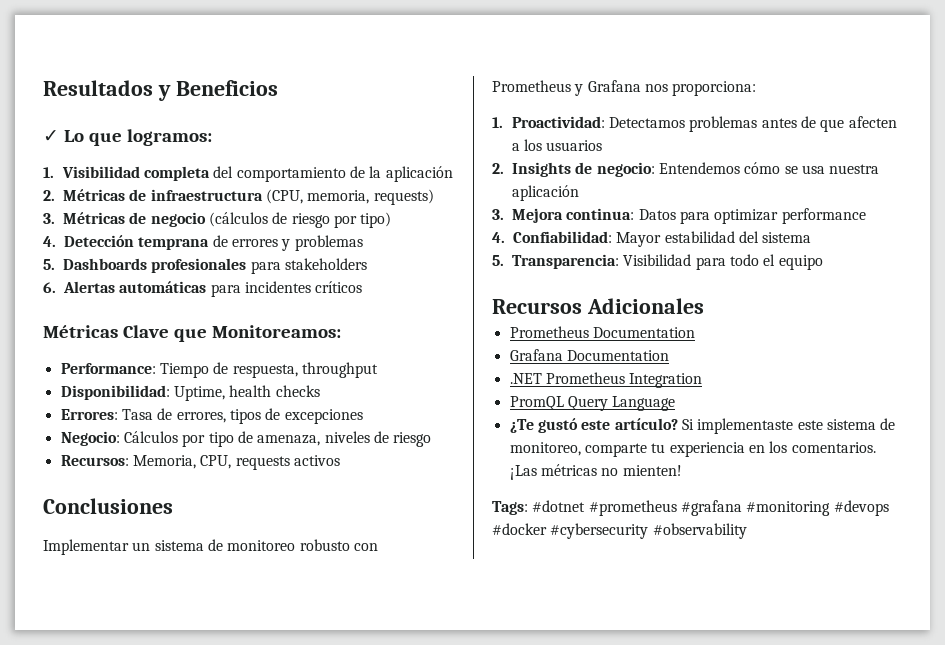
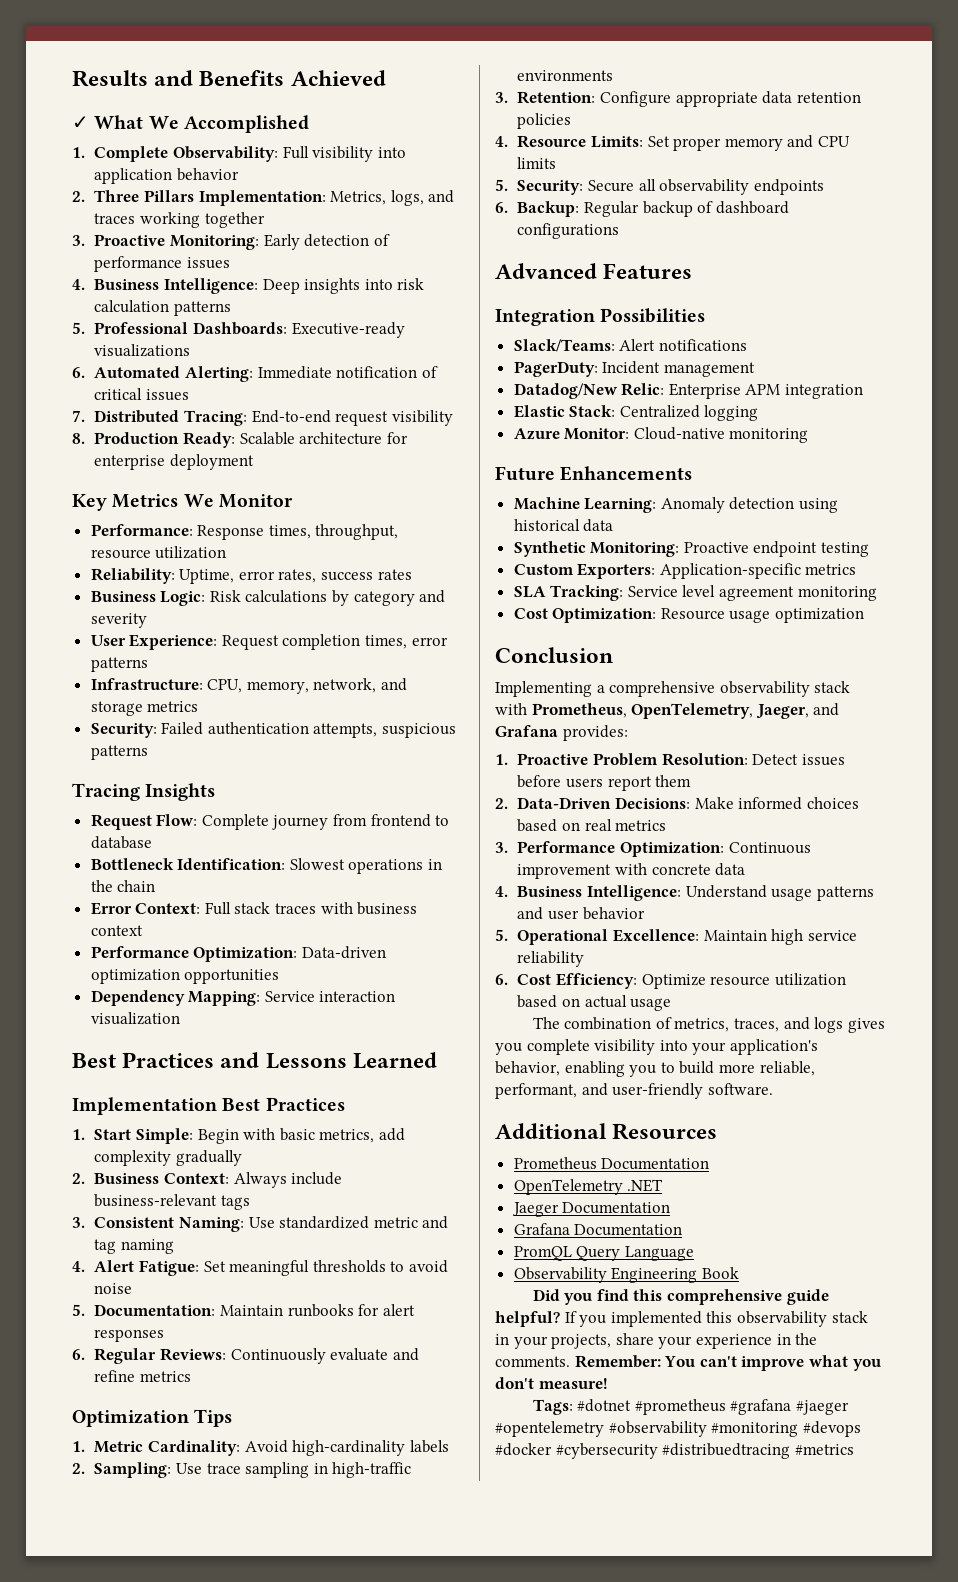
- Resultados y Beneficios
- ✓ Lo que logramos:
- 1. Visibilidad completa del comportamiento de la aplicación
- 2. Métricas de infraestructura (CPU, memoria, requests)
- 3. Métricas de negocio (cálculos de riesgo por tipo)
- 4. Detección temprana de errores y problemas
- 5. Dashboards profesionales para stakeholders
- 6. Alertas automáticas para incidentes críticos
- Métricas Clave que Monitoreamos:
- Performance: Tiempo de respuesta, throughput
- Disponibilidad: Uptime, health checks
- Errores: Tasa de errores, tipos de excepciones
- Negocio: Cálculos por tipo de amenaza, niveles de riesgo
- Recursos: Memoria, CPU, requests activos
- Conclusiones
- Implementar un sistema de monitoreo robusto con Prometheus y Grafana nos proporciona:
- 1. Proactividad: Detectamos problemas antes de que afecten a los usuarios
- 2. Insights de negocio: Entendemos cómo se usa nuestra aplicación
- 3. Mejora continua: Datos para optimizar performance
- 4. Confiabilidad: Mayor estabilidad del sistema
- 5. Transparencia: Visibilidad para todo el equipo
- Recursos Adicionales
+ Results and Benefits Achieved
+ ✓ What We Accomplished
+ 1. Complete Observability: Full visibility into application behavior
+ 2. Three Pillars Implementation: Metrics, logs, and traces working together
+ 3. Proactive Monitoring: Early detection of performance issues
+ 4. Business Intelligence: Deep insights into risk calculation patterns
+ 5. Professional Dashboards: Executive-ready visualizations
+ 6. Automated Alerting: Immediate notification of critical issues
+ 7. Distributed Tracing: End-to-end request visibility
+ 8. Production Ready: Scalable architecture for enterprise deployment
+ Key Metrics We Monitor
+ Performance: Response times, throughput, resource utilization
+ Reliability: Uptime, error rates, success rates
+ Business Logic: Risk calculations by category and severity
+ User Experience: Request completion times, error patterns
+ Infrastructure: CPU, memory, network, and storage metrics
+ Security: Failed authentication attempts, suspicious patterns
+ Tracing Insights
+ Request Flow: Complete journey from frontend to database
+ Bottleneck Identification: Slowest operations in the chain
+ Error Context: Full stack traces with business context
+ Performance Optimization: Data-driven optimization opportunities
+ Dependency Mapping: Service interaction visualization
+ Best Practices and Lessons Learned
+ Implementation Best Practices
+ 1. Start Simple: Begin with basic metrics, add complexity gradually
+ 2. Business Context: Always include business-relevant tags
+ 3. Consistent Naming: Use standardized metric and tag naming
+ 4. Alert Fatigue: Set meaningful thresholds to avoid noise
+ 5. Documentation: Maintain runbooks for alert responses
+ 6. Regular Reviews: Continuously evaluate and refine metrics
+ Optimization Tips
+ 1. Metric Cardinality: Avoid high-cardinality labels
+ 2. Sampling: Use trace sampling in high-traffic environments
+ 3. Retention: Configure appropriate data retention policies
+ 4. Resource Limits: Set proper memory and CPU limits
+ 5. Security: Secure all observability endpoints
+ 6. Backup: Regular backup of dashboard configurations
+ Advanced Features
+ Integration Possibilities
+ Slack/Teams: Alert notifications
+ PagerDuty: Incident management
+ Datadog/New Relic: Enterprise APM integration
+ Elastic Stack: Centralized logging
+ Azure Monitor: Cloud-native monitoring
+ Future Enhancements
+ Machine Learning: Anomaly detection using historical data
+ Synthetic Monitoring: Proactive endpoint testing
+ Custom Exporters: Application-specific metrics
+ SLA Tracking: Service level agreement monitoring
+ Cost Optimization: Resource usage optimization
+ Conclusion
+ Implementing a comprehensive observability stack with Prometheus, OpenTelemetry, Jaeger, and Grafana provides:
+ 1. Proactive Problem Resolution: Detect issues before users report them
+ 2. Data-Driven Decisions: Make informed choices based on real metrics
+ 3. Performance Optimization: Continuous improvement with concrete data
+ 4. Business Intelligence: Understand usage patterns and user behavior
+ 5. Operational Excellence: Maintain high service reliability
+ 6. Cost Efficiency: Optimize resource utilization based on actual usage
+ The combination of metrics, traces, and logs gives you complete visibility into your application's behavior, enabling you to build more reliable, performant, and user-friendly software.
+ Additional Resources
  Prometheus Documentation
+ OpenTelemetry .NET
+ Jaeger Documentation
- .NET Prometheus Integration
- ¿Te gustó este artículo? Si implementaste este sistema de monitoreo, comparte tu experiencia en los comentarios. ¡Las métricas no mienten!
+ Observability Engineering Book
+ Did you find this comprehensive guide helpful? If you implemented this observability stack in your projects, share your experience in the comments. Remember: You can't improve what you don't measure!
- Tags: #dotnet #prometheus #grafana #monitoring #devops #docker #cybersecurity #observability
+ Tags: #dotnet #prometheus #grafana #jaeger #opentelemetry #observability #monitoring #devops #docker #cybersecurity #distribuedtracing #metrics

